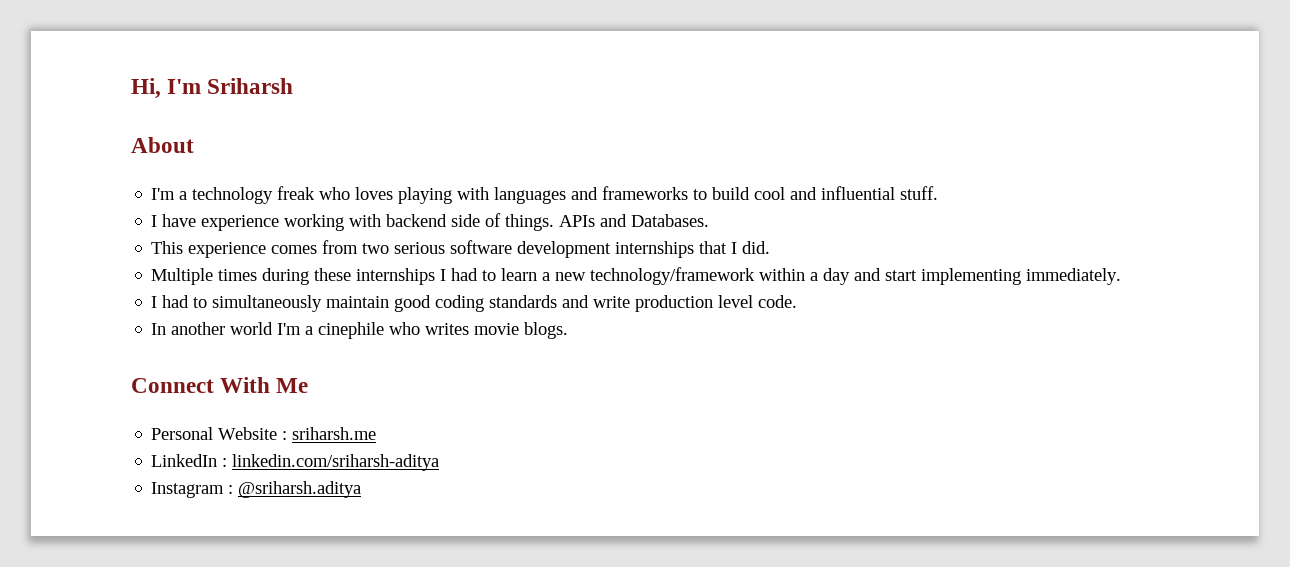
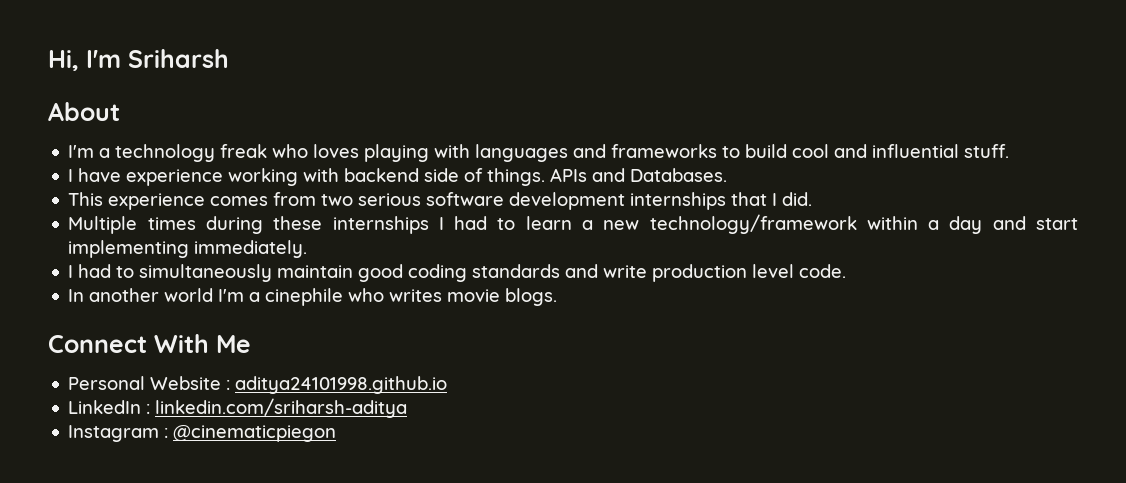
- Personal Website : sriharsh.me
+ Personal Website : aditya24101998.github.io
- Instagram : @sriharsh.aditya
+ Instagram : @cinematicpiegon

